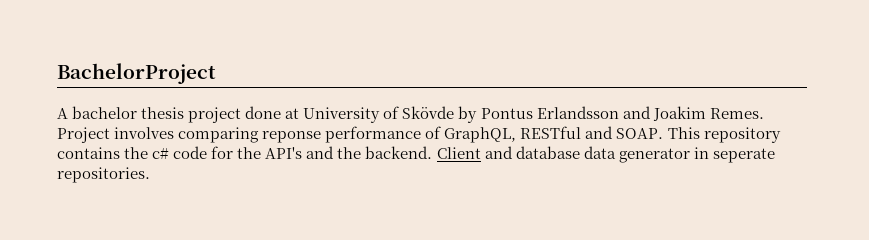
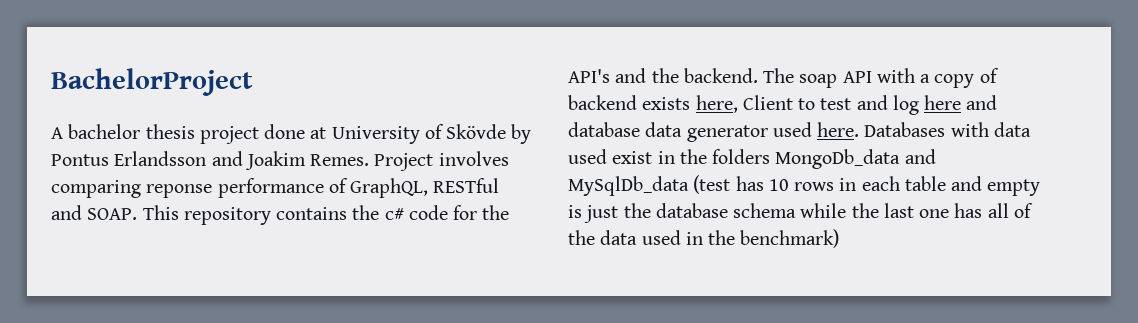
- Client and database data generator in seperate repositories.
+ The soap API with a copy of backend exists here, Client to test and log here and database data generator used here. Databases with data used exist in the folders MongoDb_data and MySqlDb_data (test has 10 rows in each table and empty is just the database schema while the last one has all of the data used in the benchmark)

